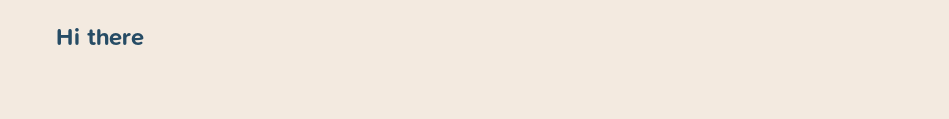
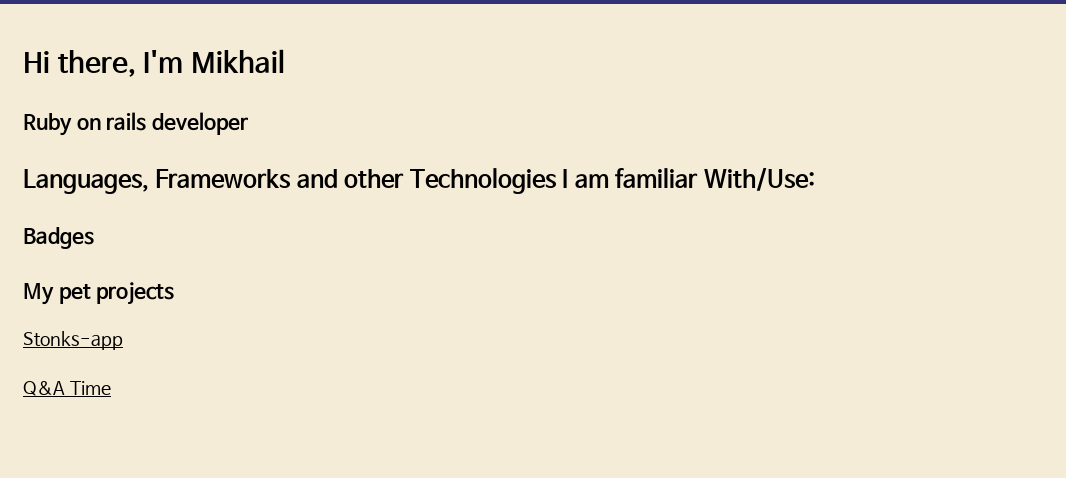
- Hi there
+ Hi there, I'm Mikhail
+ Ruby on rails developer
+ Languages, Frameworks and other Technologies I am familiar With/Use:
+ Badges
+ My pet projects
+ Stonks-app
+ Q&A Time

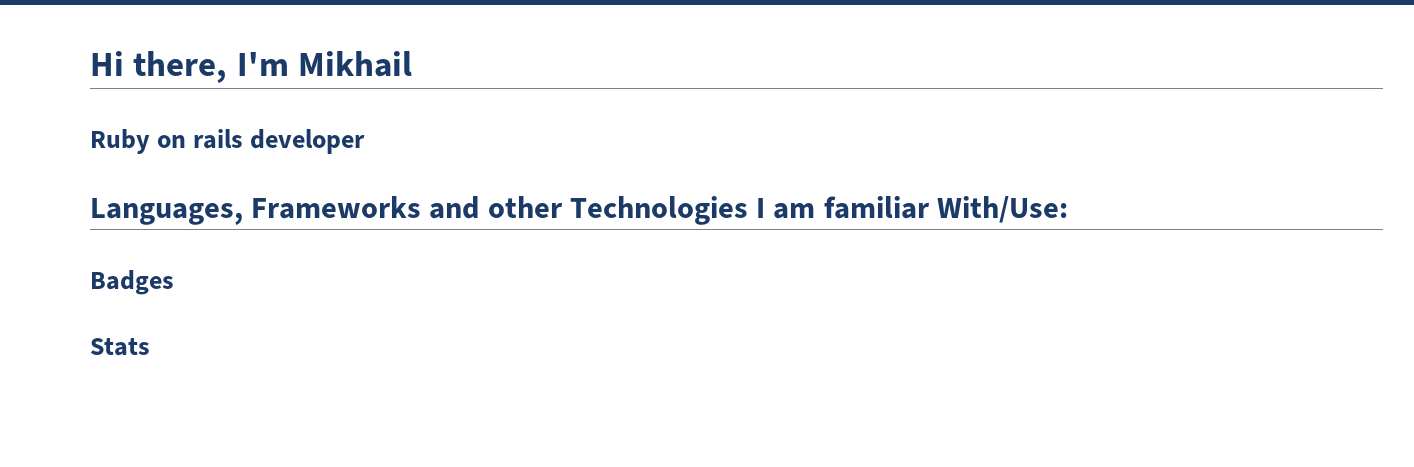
- My pet projects
- Stonks-app
- Q&A Time
+ Stats

